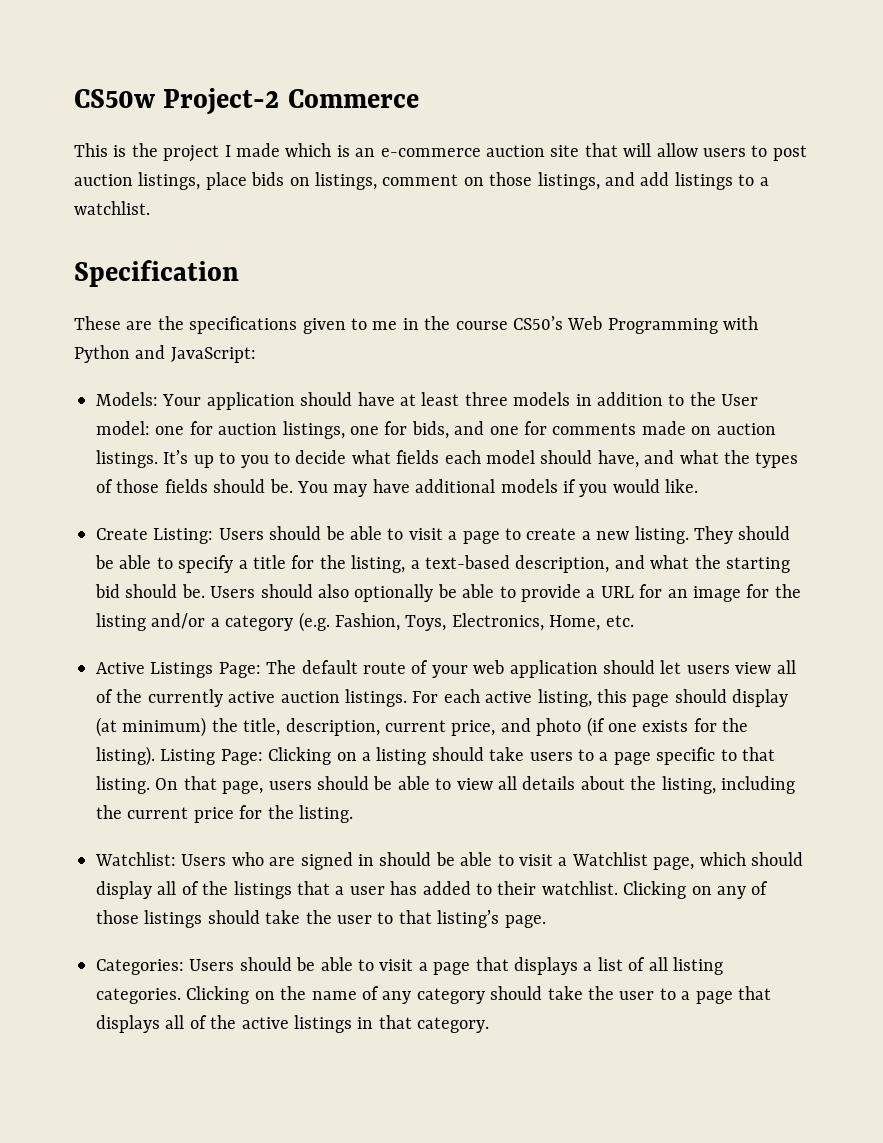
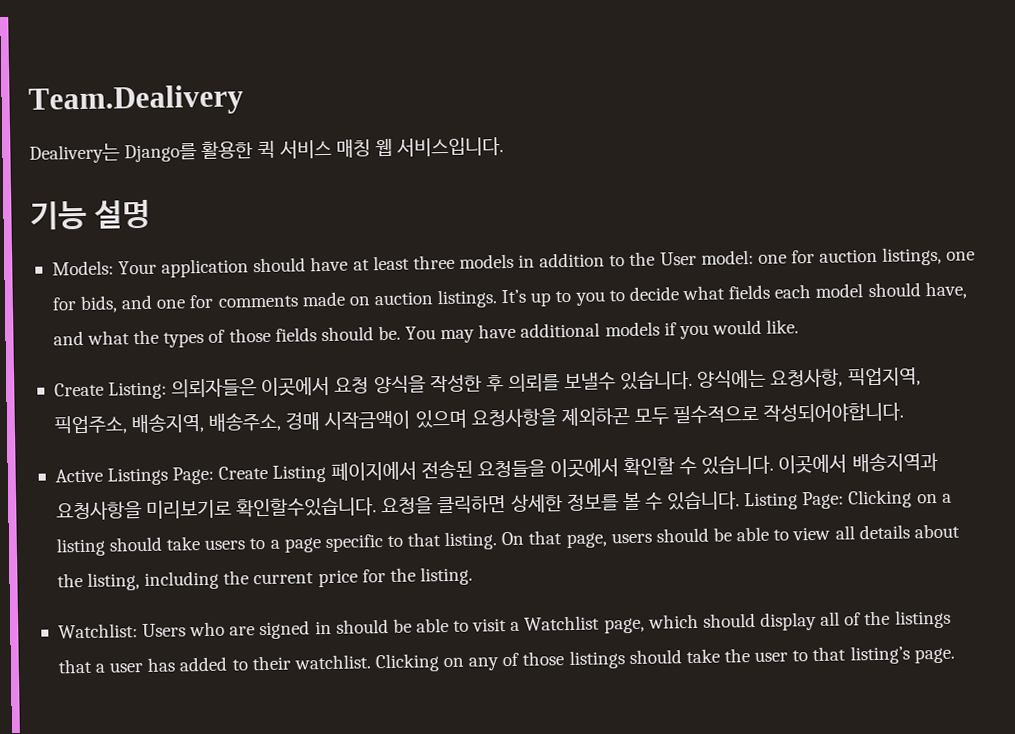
- CS50w Project-2 Commerce
- This is the project I made which is an e-commerce auction site that will allow users to post auction listings, place bids on listings, comment on those listings, and add listings to a watchlist.
- Specification
- These are the specifications given to me in the course CS50’s Web Programming with Python and JavaScript:
+ Team.Dealivery
+ Dealivery는 Django를 활용한 퀵 서비스 매칭 웹 서비스입니다.
+ 기능 설명
- Create Listing: Users should be able to visit a page to create a new listing. They should be able to specify a title for the listing, a text-based description, and what the starting bid should be. Users should also optionally be able to provide a URL for an image for the listing and/or a category (e.g. Fashion, Toys, Electronics, Home, etc.
- Active Listings Page: The default route of your web application should let users view all of the currently active auction listings. For each active listing, this page should display (at minimum) the title, description, current price, and photo (if one exists for the listing).
+ Create Listing: 의뢰자들은 이곳에서 요청 양식을 작성한 후 의뢰를 보낼수 있습니다. 양식에는 요청사항, 픽업지역, 픽업주소, 배송지역, 배송주소, 경매 시작금액이 있으며 요청사항을 제외하곤 모두 필수적으로 작성되어야합니다.
+ Active Listings Page: Create Listing 페이지에서 전송된 요청들을 이곳에서 확인할 수 있습니다. 이곳에서 배송지역과 요청사항을 미리보기로 확인할수있습니다. 요청을 클릭하면 상세한 정보를 볼 수 있습니다.
- Categories: Users should be able to visit a page that displays a list of all listing categories. Clicking on the name of any category should take the user to a page that displays all of the active listings in that category.

